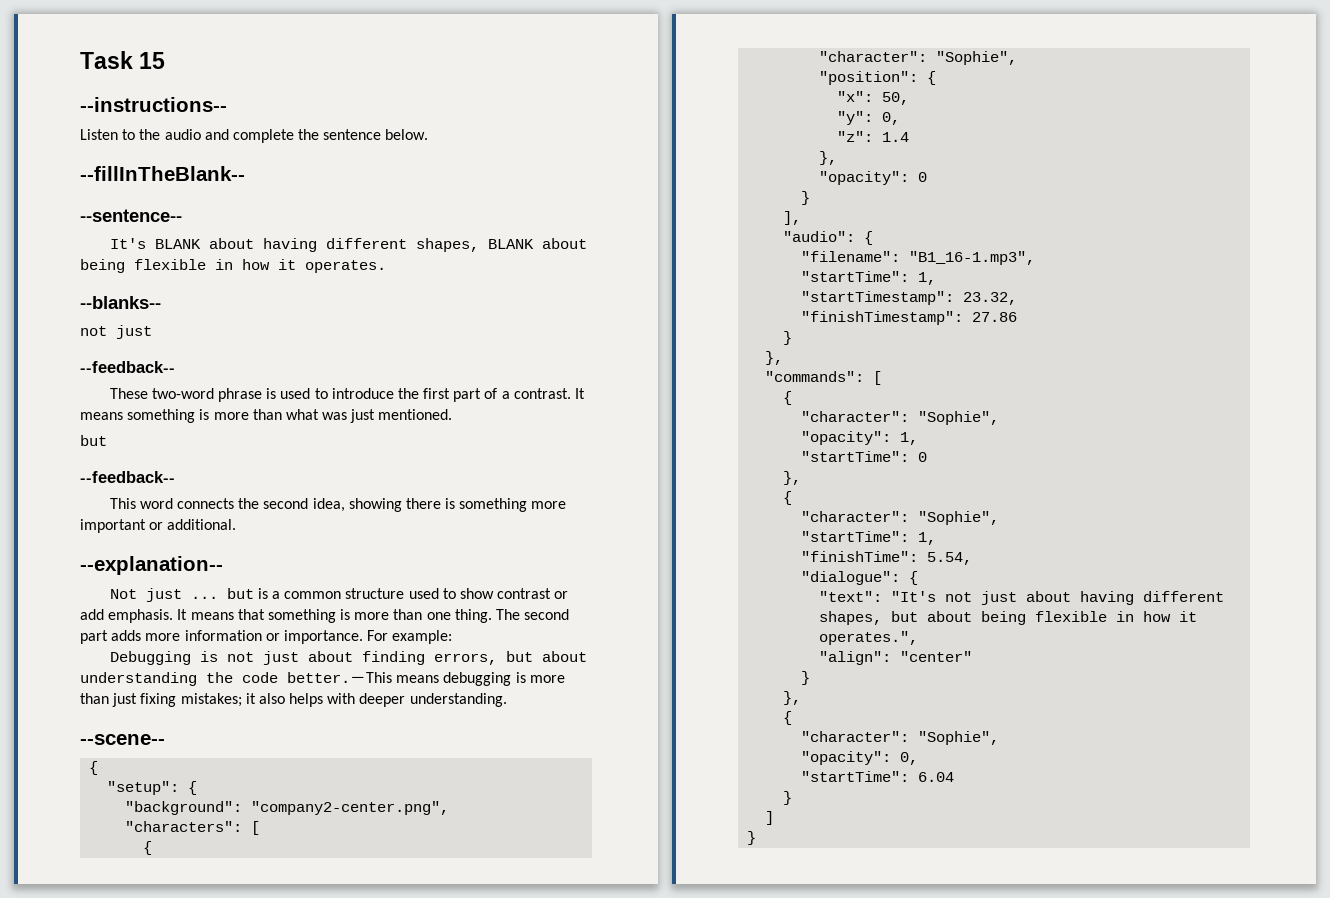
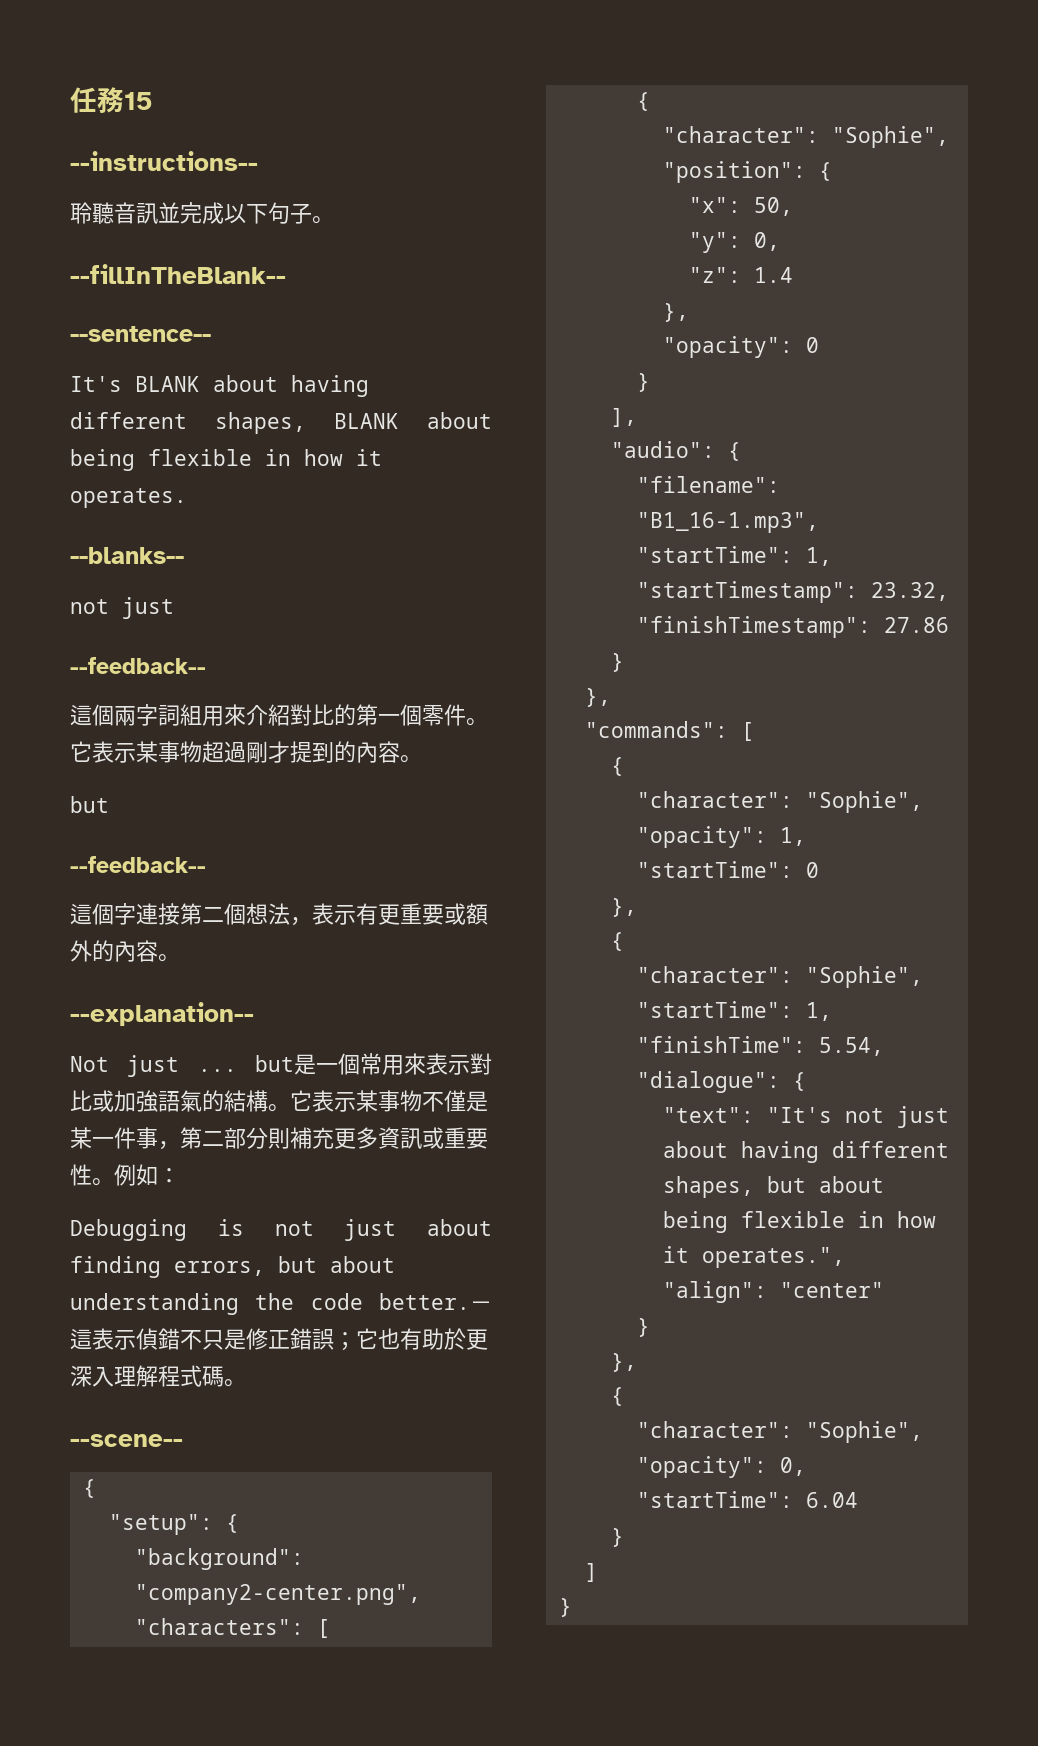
- Task 15
+ 任務15
- Listen to the audio and complete the sentence below.
+ 聆聽音訊並完成以下句子。
- These two-word phrase is used to introduce the first part of a contrast. It means something is more than what was just mentioned.
+ 這個兩字詞組用來介紹對比的第一個零件。它表示某事物超過剛才提到的內容。
  but
  --feedback--
- This word connects the second idea, showing there is something more important or additional.
+ 這個字連接第二個想法，表示有更重要或額外的內容。
- Not just ... but is a common structure used to show contrast or add emphasis. It means that something is more than one thing. The second part adds more information or importance. For example:
+ Not just ... but是一個常用來表示對比或加強語氣的結構。它表示某事物不僅是某一件事，第二部分則補充更多資訊或重要性。例如：
- －This means debugging is more than just fixing mistakes; it also helps with deeper understanding.
+ －這表示偵錯不只是修正錯誤；它也有助於更深入理解程式碼。

